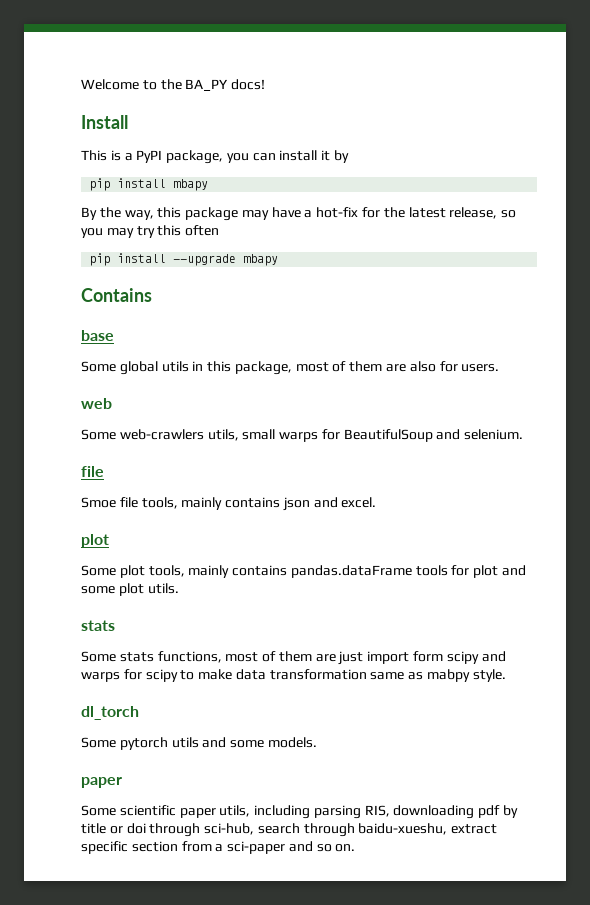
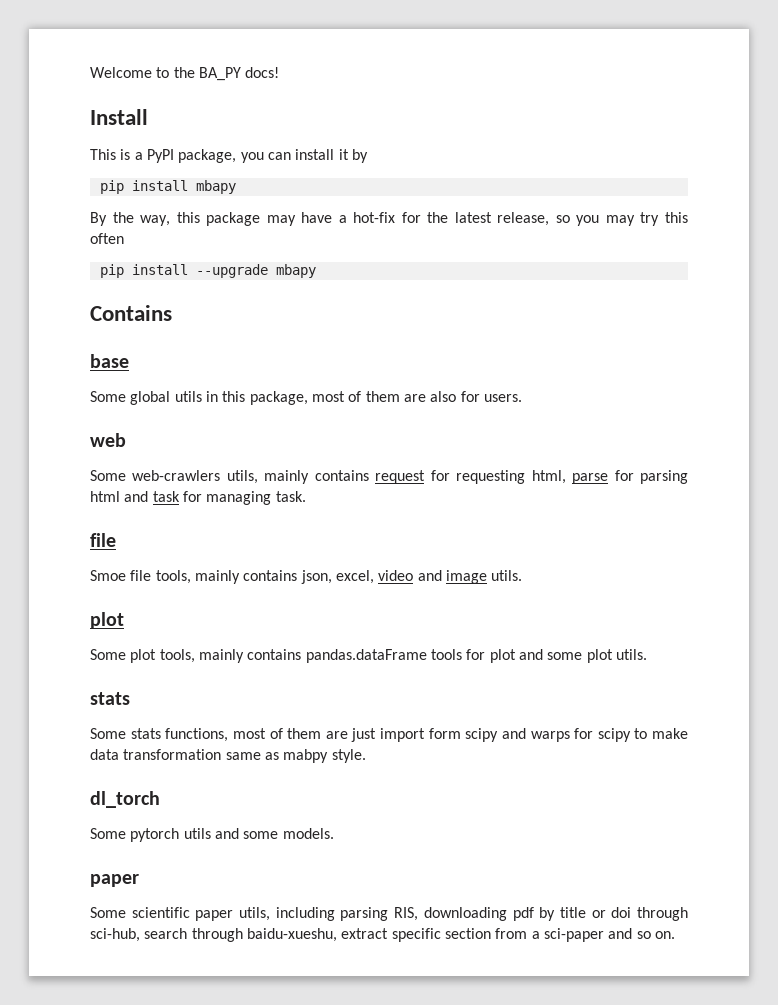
- Some web-crawlers utils, small warps for BeautifulSoup and selenium.
+ Some web-crawlers utils, mainly contains request for requesting html, parse for parsing html and task for managing task.
- Smoe file tools, mainly contains json and excel.
+ Smoe file tools, mainly contains json, excel, video and image utils.

